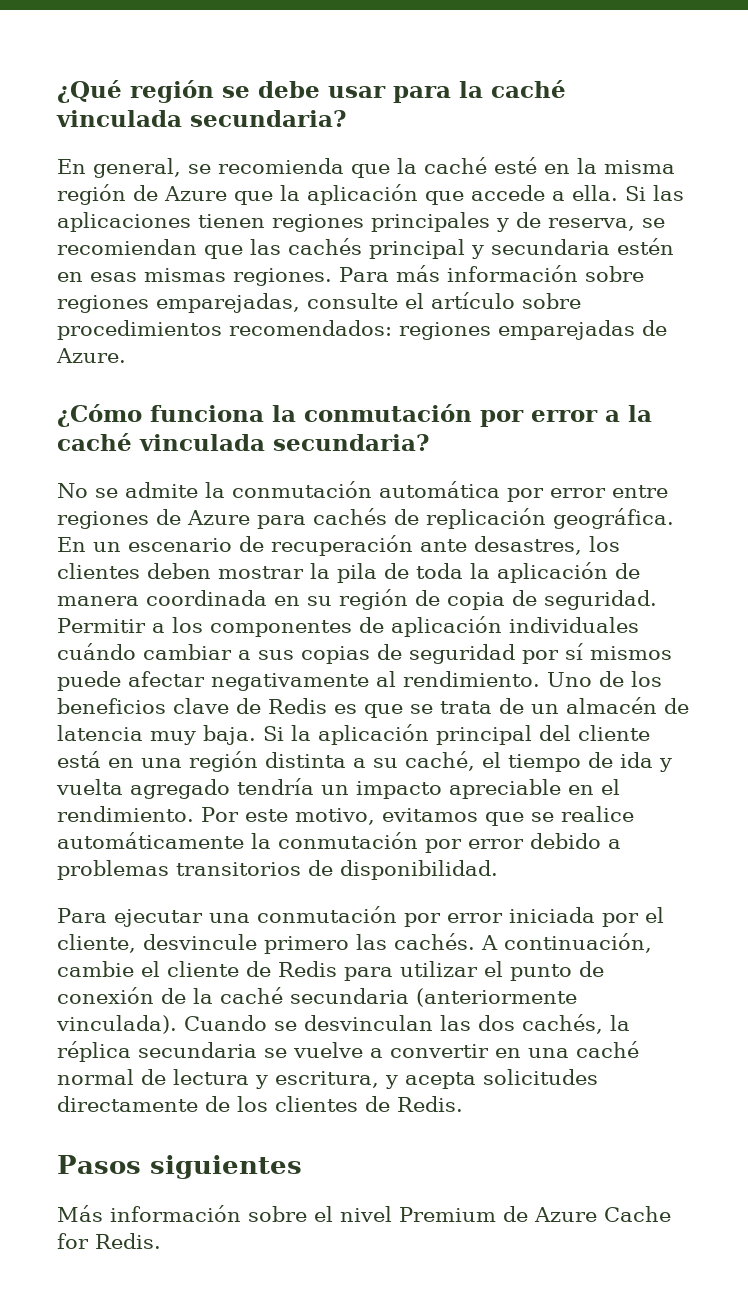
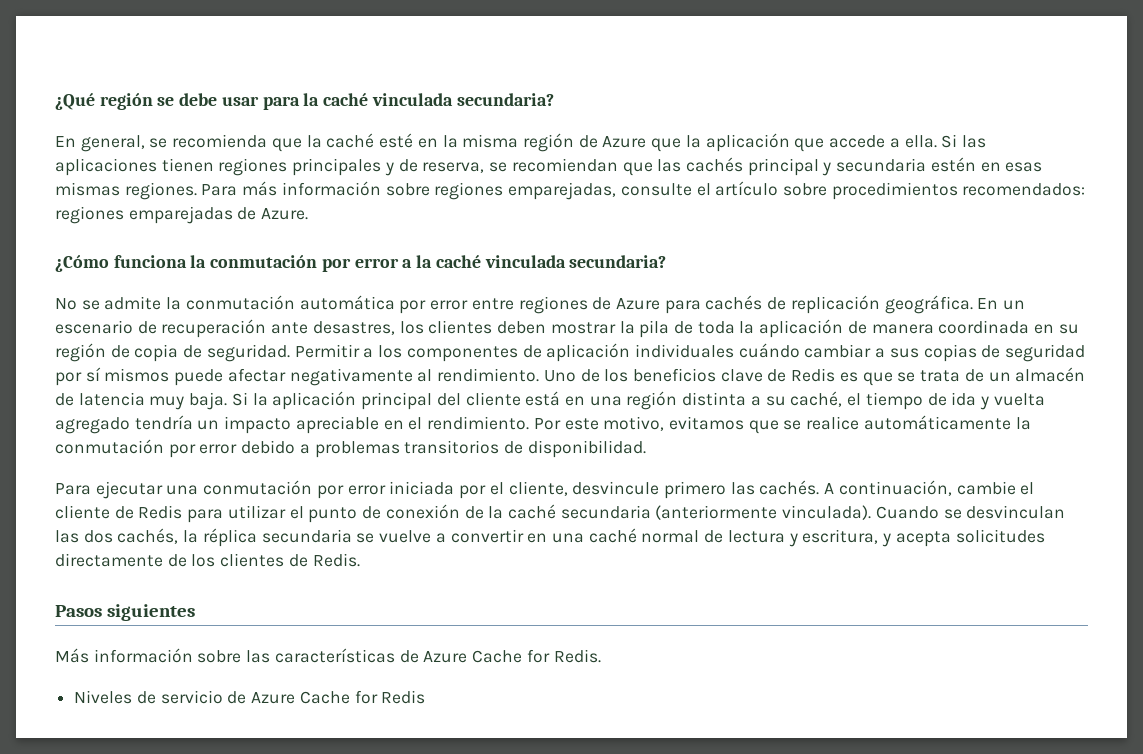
- Más información sobre el nivel Premium de Azure Cache for Redis.
+ Más información sobre las características de Azure Cache for Redis.
+ Niveles de servicio de Azure Cache for Redis

